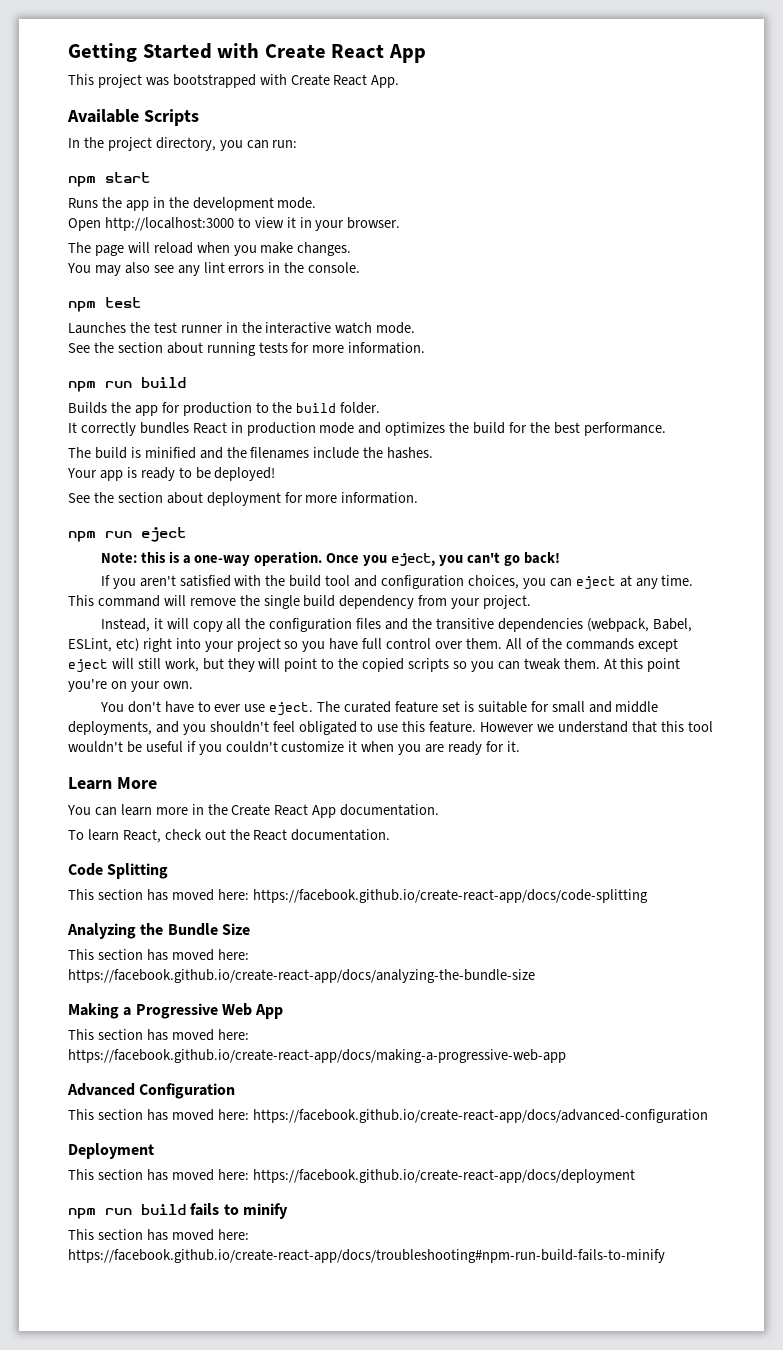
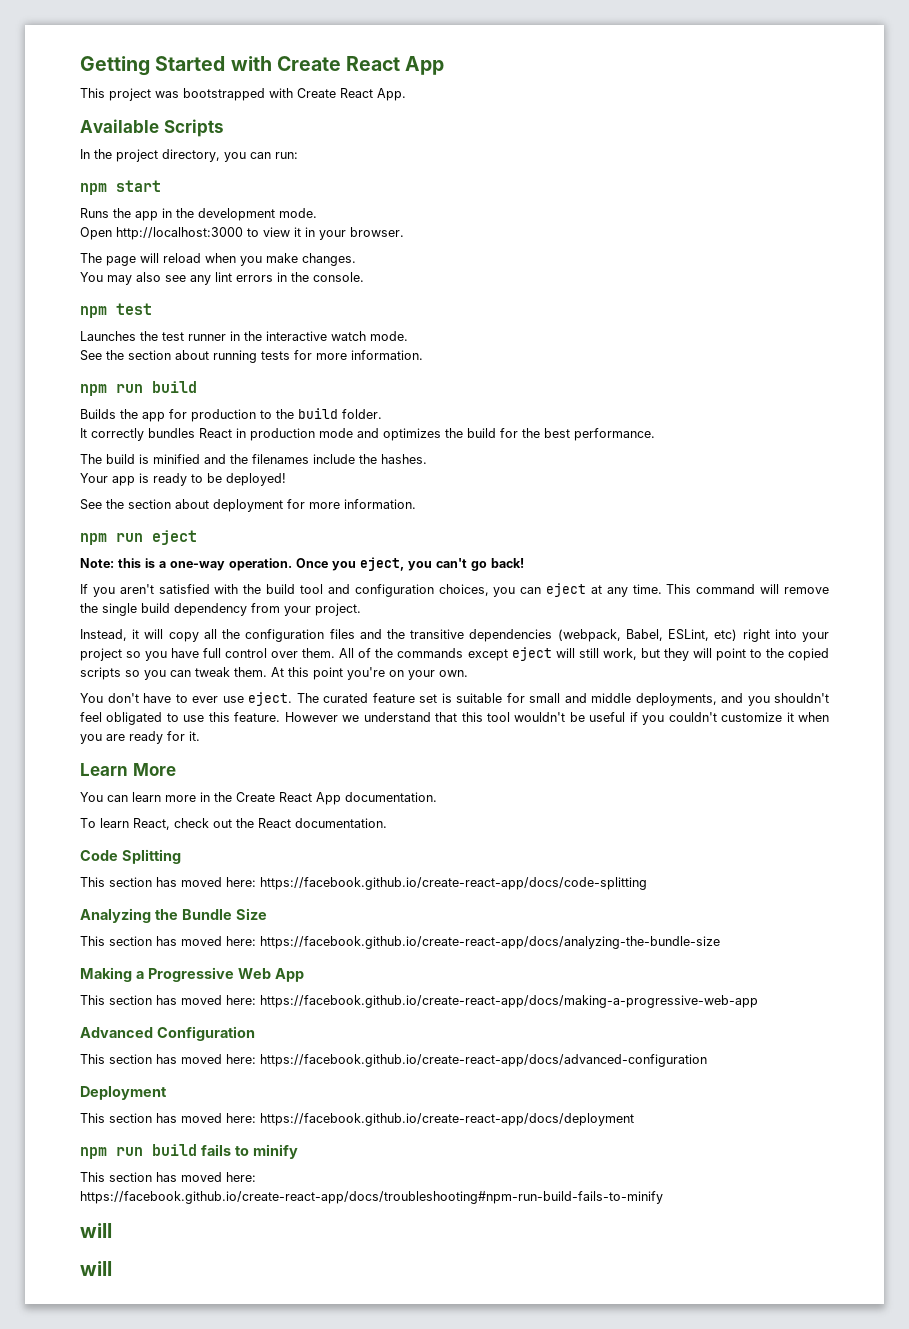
  This section has moved here: https://facebook.github.io/create-react-app/docs/troubleshooting#npm-run-build-fails-to-minify
+ will
+ will

